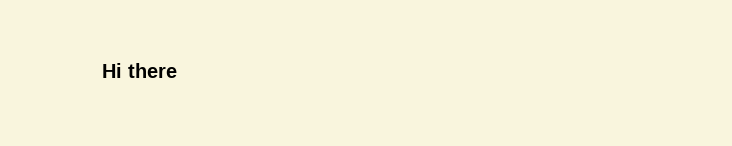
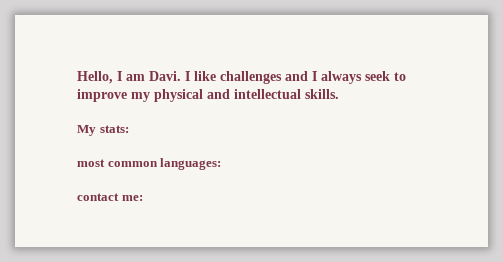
- Hi there
+ Hello, I am Davi. I like challenges and I always seek to improve my physical and intellectual skills.
+ My stats:
+ most common languages:
+ contact me:

